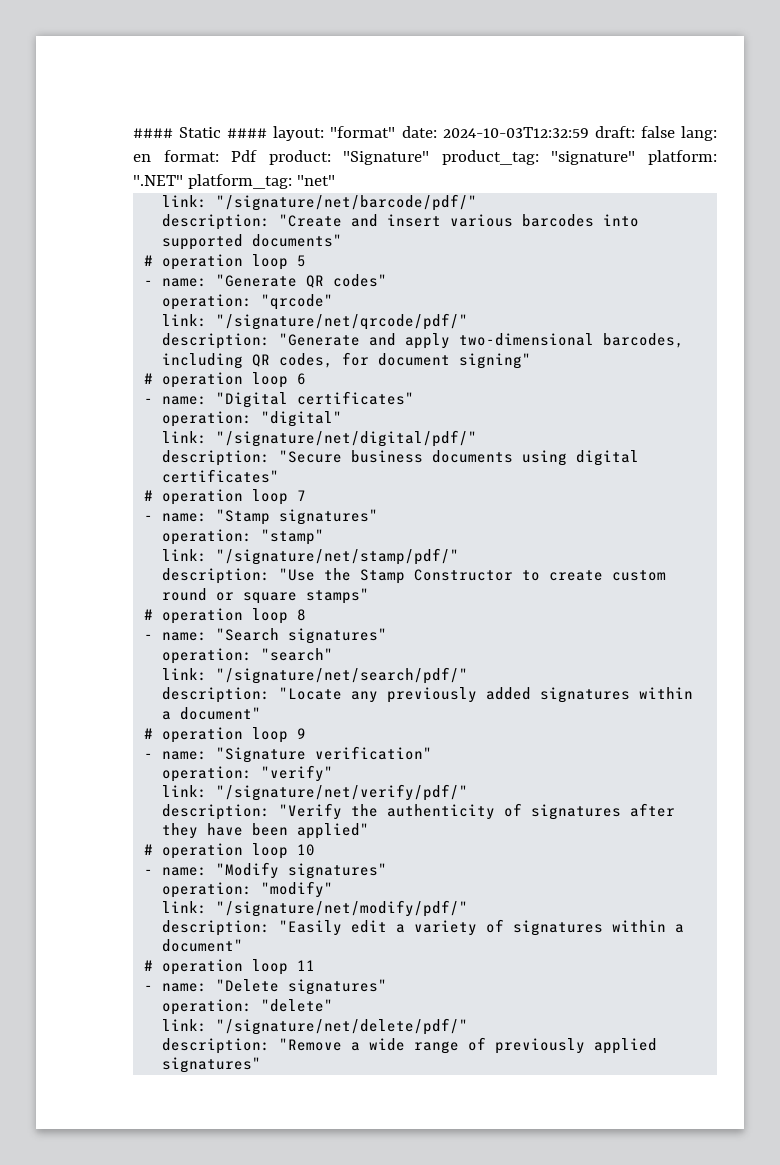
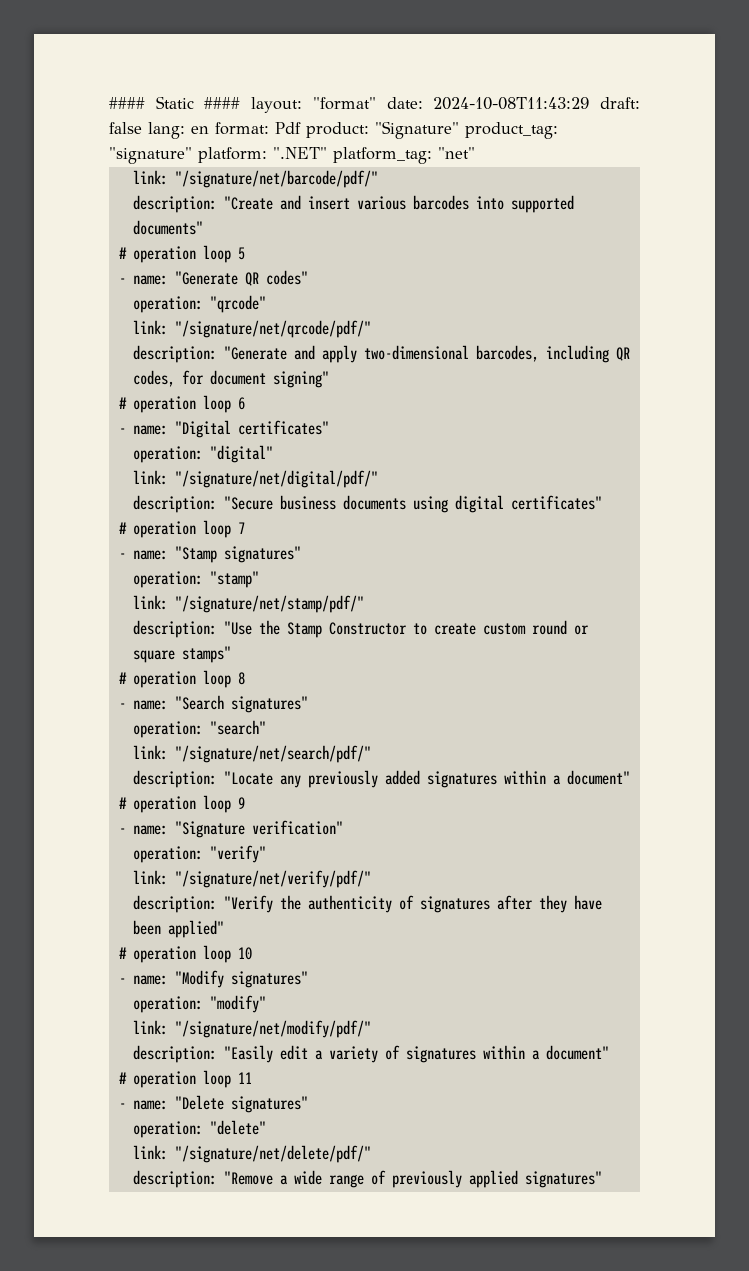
- #### Static #### layout: "format" date: 2024-10-03T12:32:59 draft: false lang: en format: Pdf product: "Signature" product_tag: "signature" platform: ".NET" platform_tag: "net"
+ #### Static #### layout: "format" date: 2024-10-08T11:43:29 draft: false lang: en format: Pdf product: "Signature" product_tag: "signature" platform: ".NET" platform_tag: "net"

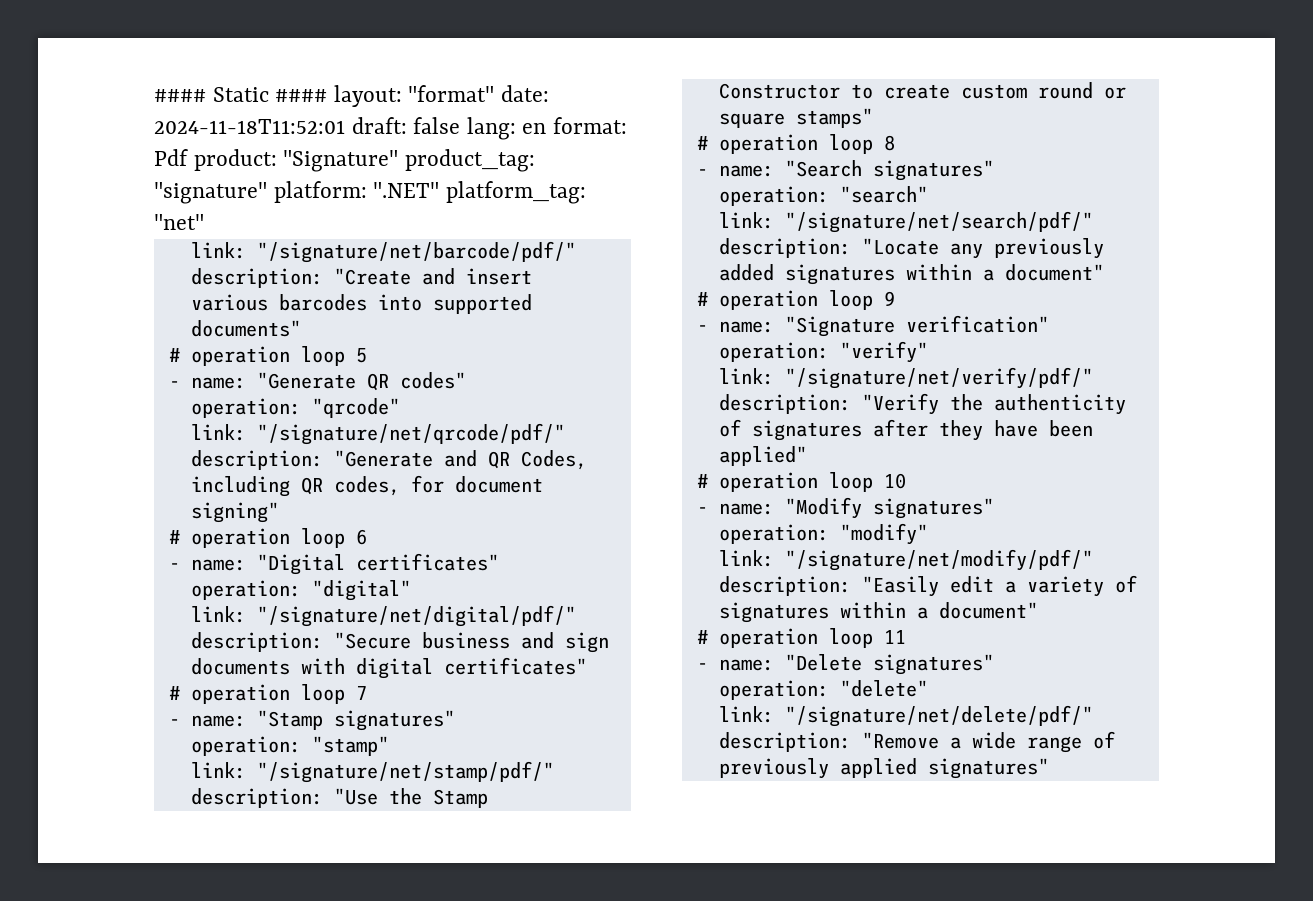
- #### Static #### layout: "format" date: 2024-10-08T11:43:29 draft: false lang: en format: Pdf product: "Signature" product_tag: "signature" platform: ".NET" platform_tag: "net"
+ #### Static #### layout: "format" date: 2024-11-18T11:52:01 draft: false lang: en format: Pdf product: "Signature" product_tag: "signature" platform: ".NET" platform_tag: "net"
- description: "Generate and apply two-dimensional barcodes, including QR codes, for document signing"
+ description: "Generate and QR Codes, including QR codes, for document signing"
- description: "Secure business documents using digital certificates"
+ description: "Secure business and sign documents with digital certificates"

